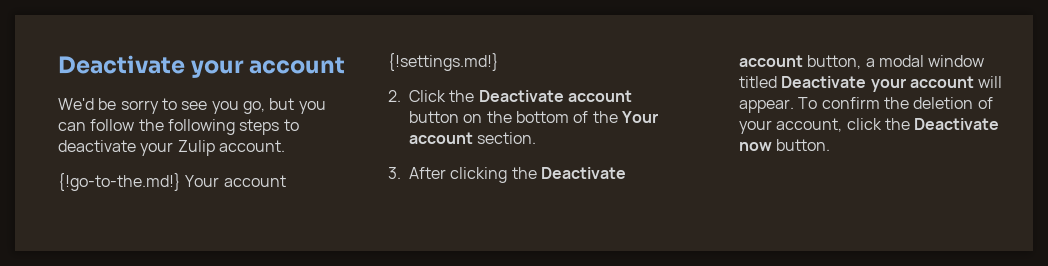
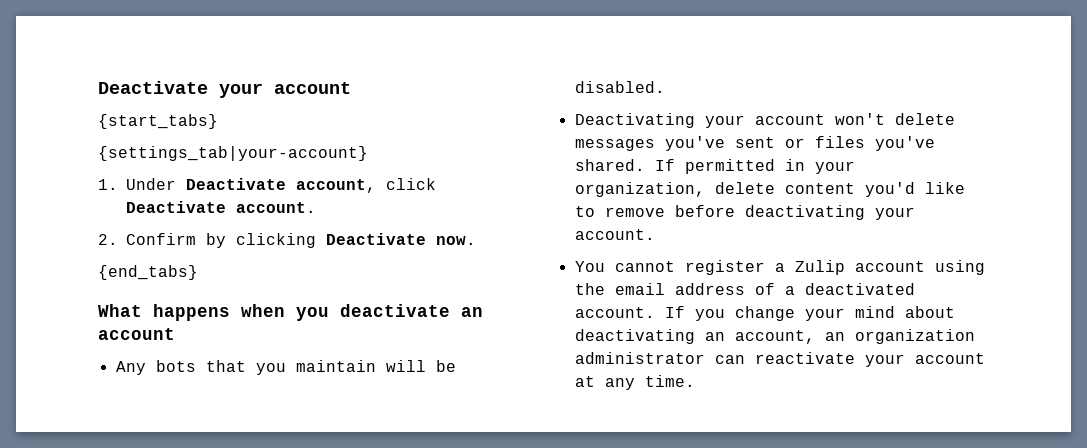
- We'd be sorry to see you go, but you can follow the following steps to deactivate your Zulip account.
- {!go-to-the.md!} Your account {!settings.md!}
- 2. Click the Deactivate account button on the bottom of the Your account section.
- 3. After clicking the Deactivate account button, a modal window titled Deactivate your account will appear. To confirm the deletion of your account, click the Deactivate now button.
+ {start_tabs}
+ {settings_tab|your-account}
+ 1. Under Deactivate account, click Deactivate account.
+ 2. Confirm by clicking Deactivate now.
+ {end_tabs}
+ What happens when you deactivate an account
+ Any bots that you maintain will be disabled.
+ Deactivating your account won't delete messages you've sent or files you've shared. If permitted in your organization, delete content you'd like to remove before deactivating your account.
+ You cannot register a Zulip account using the email address of a deactivated account. If you change your mind about deactivating an account, an organization administrator can reactivate your account at any time.

